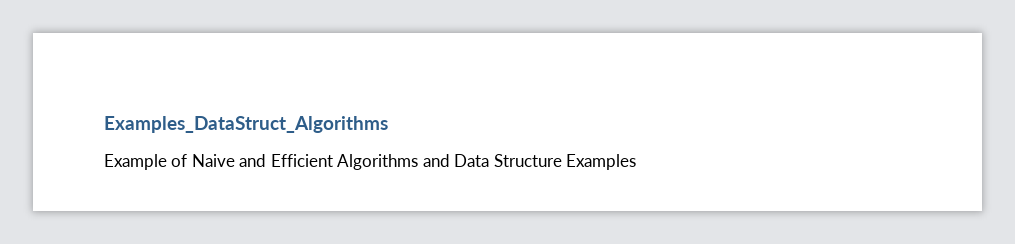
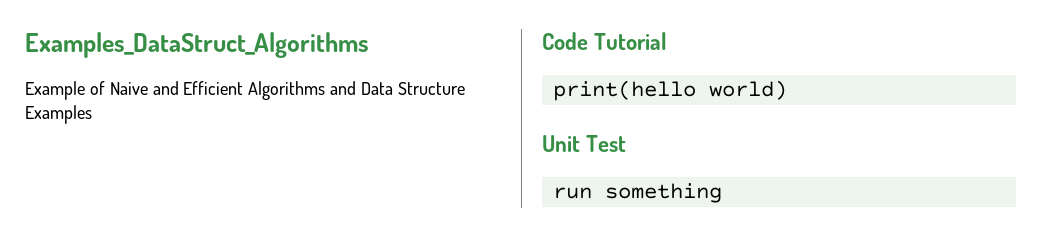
+ Code Tutorial
+ print(hello world)
+ Unit Test
+ run something

